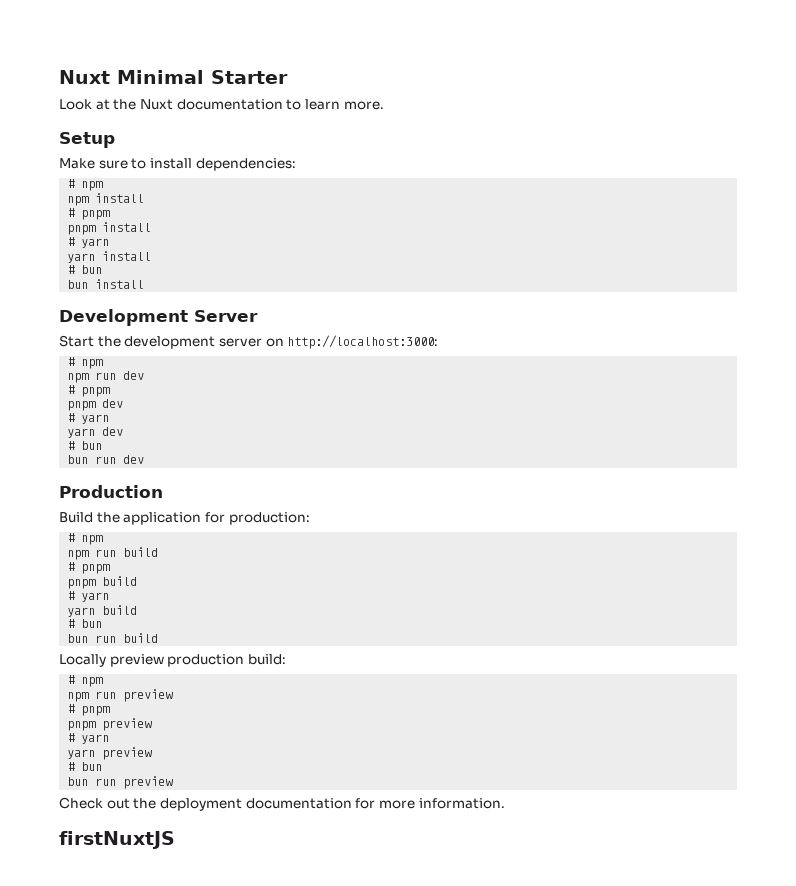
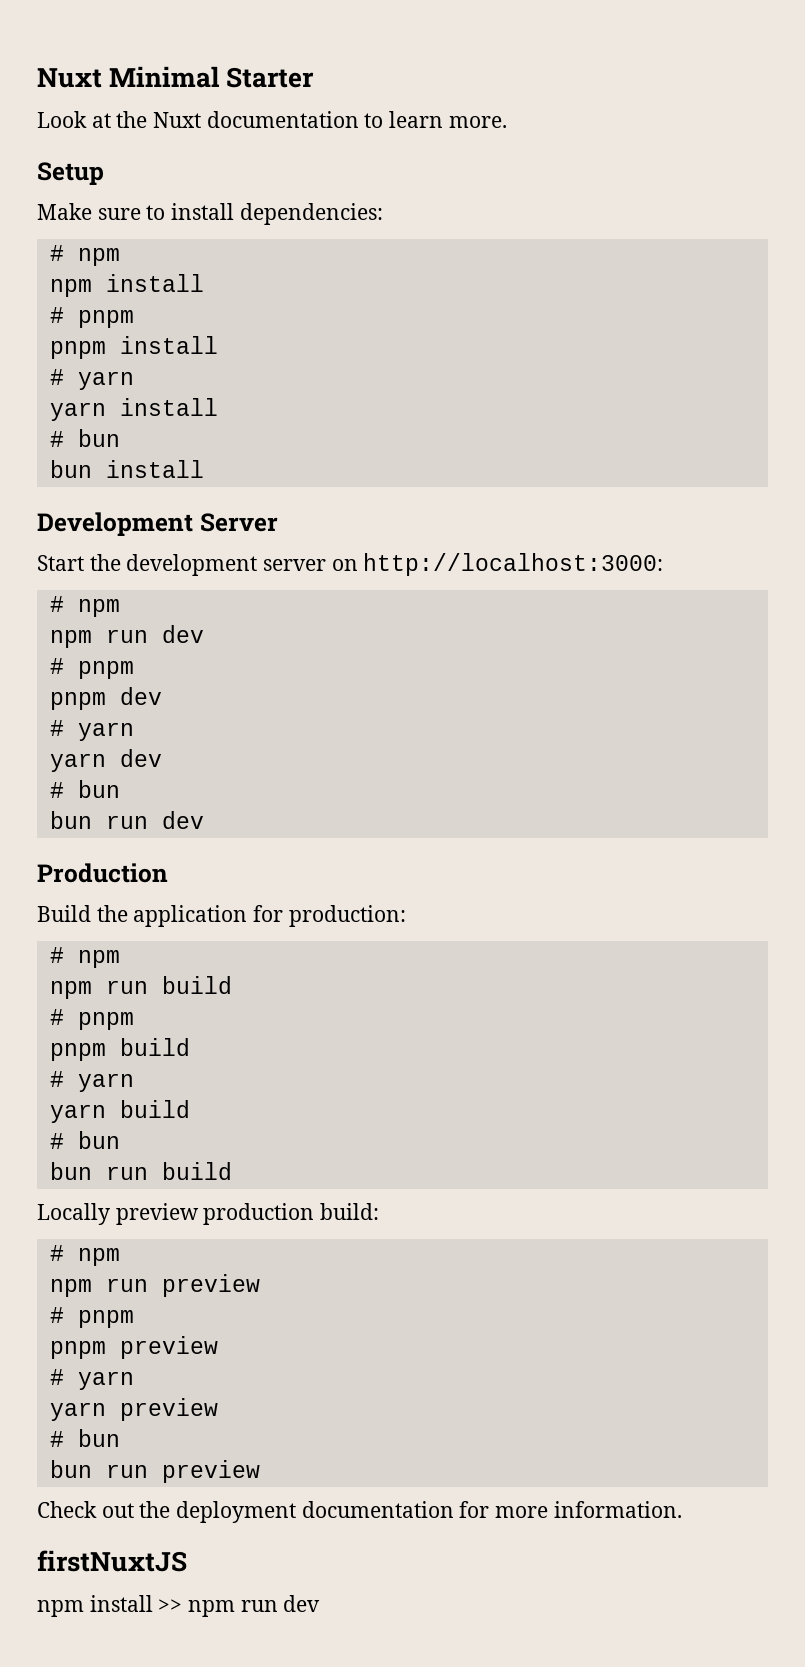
+ npm install >> npm run dev

